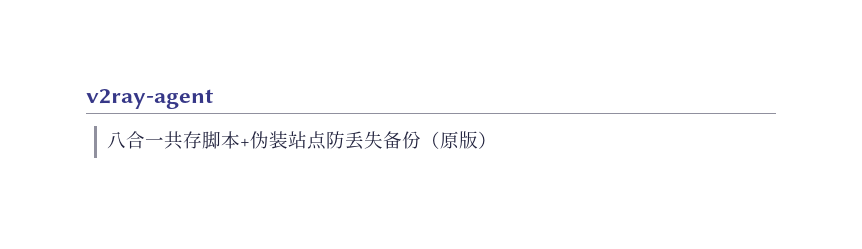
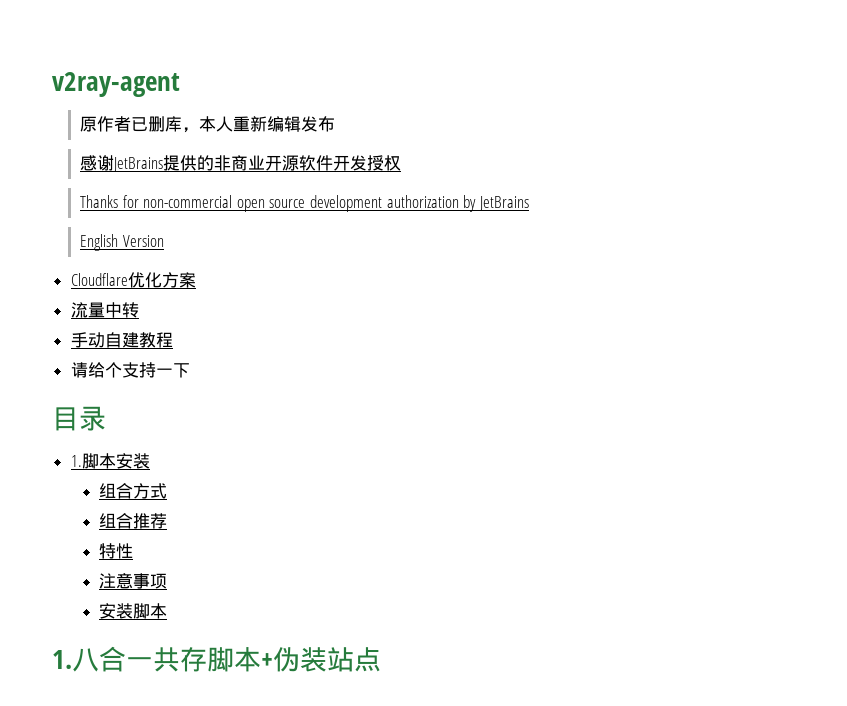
- 八合一共存脚本+伪装站点防丢失备份（原版）
+ 原作者已删库，本人重新编辑发布
+ 感谢JetBrains提供的非商业开源软件开发授权
+ Thanks for non-commercial open source development authorization by JetBrains
+ English Version
+ Cloudflare优化方案
+ 流量中转
+ 手动自建教程
+ 请给个支持一下
+ 目录
+ 1.脚本安装
+ 组合方式
+ 组合推荐
+ 特性
+ 注意事项
+ 安装脚本
+ 1.八合一共存脚本+伪装站点

